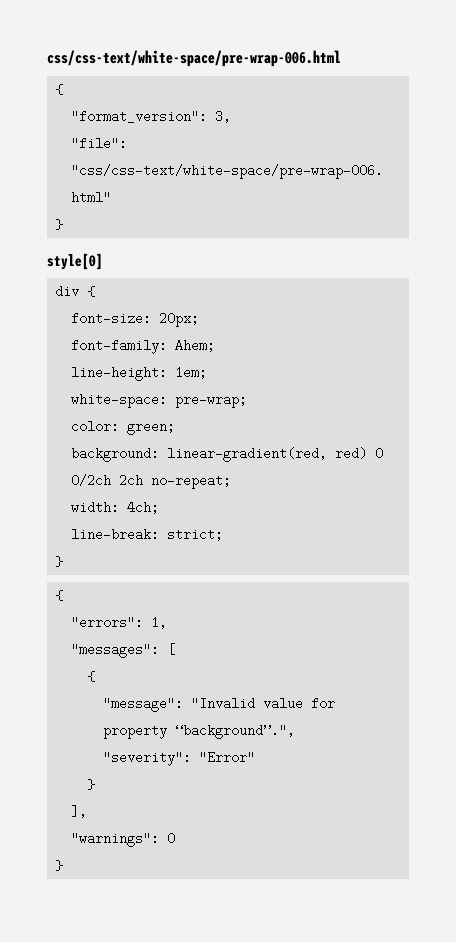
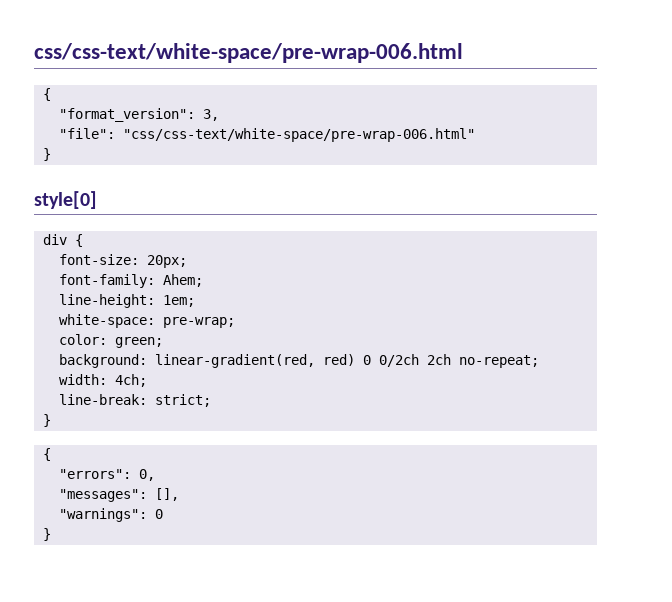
- "errors": 1,
+ "errors": 0,
- "messages": [
- {
- "message": "Invalid value for property “background”.",
- "severity": "Error"
- }
- ],
+ "messages": [],

